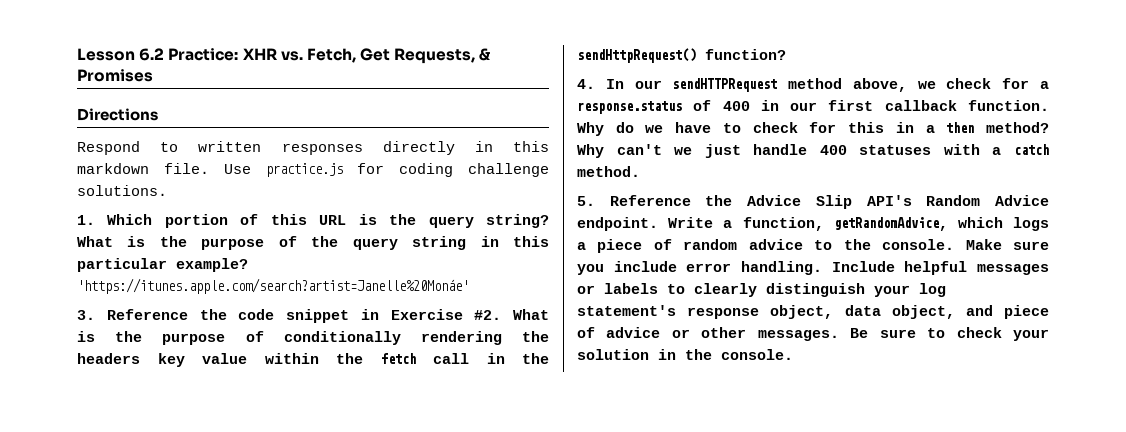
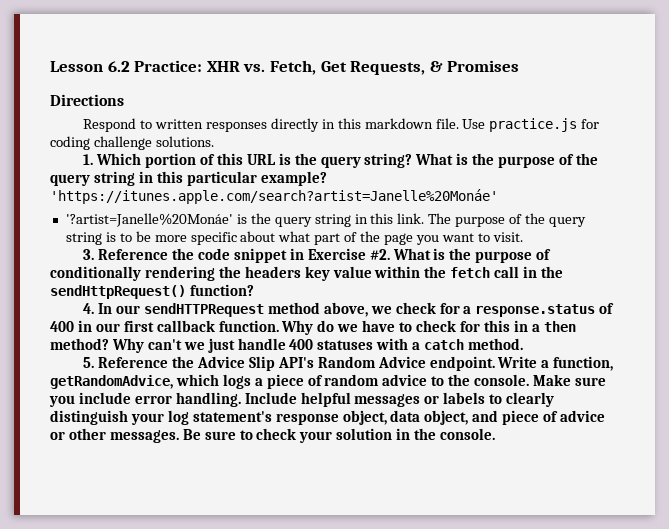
+ '?artist=Janelle%20Monáe' is the query string in this link. The purpose of the query string is to be more specific about what part of the page you want to visit.

